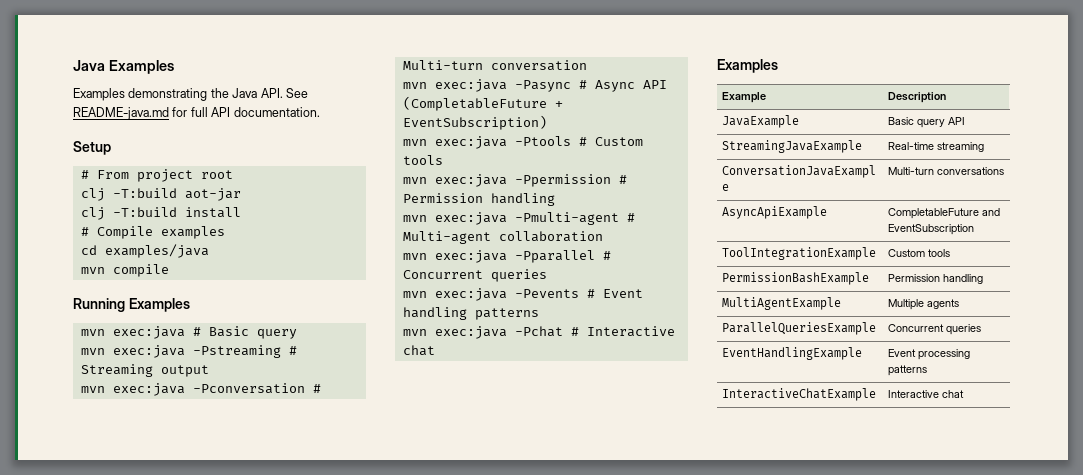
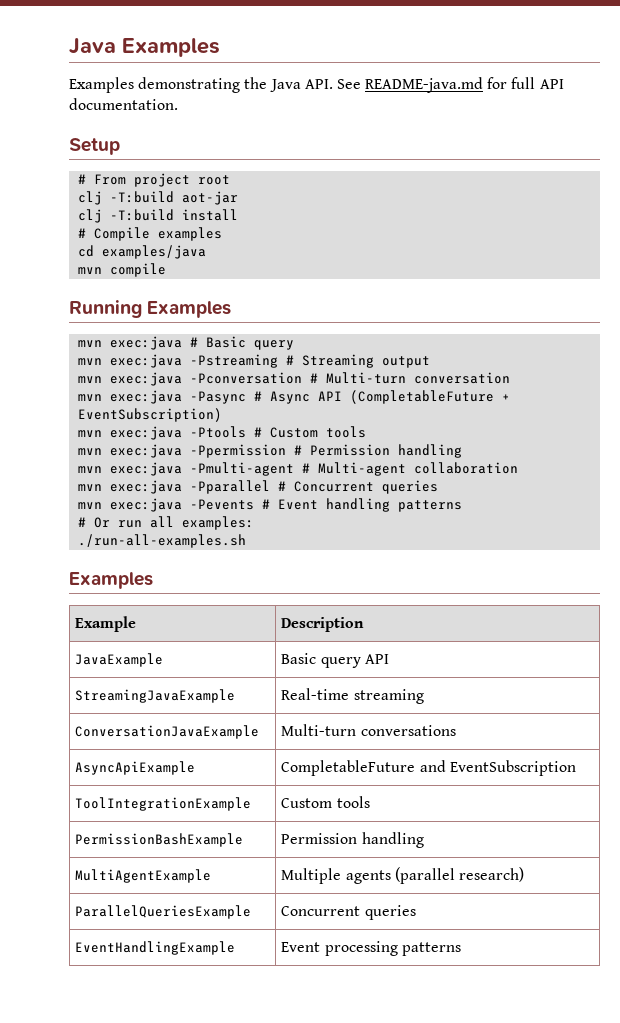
- mvn exec:java -Pchat # Interactive chat
+ # Or run all examples:
+ ./run-all-examples.sh
- MultiAgentExample | Multiple agents
+ MultiAgentExample | Multiple agents (parallel research)
- InteractiveChatExample | Interactive chat

